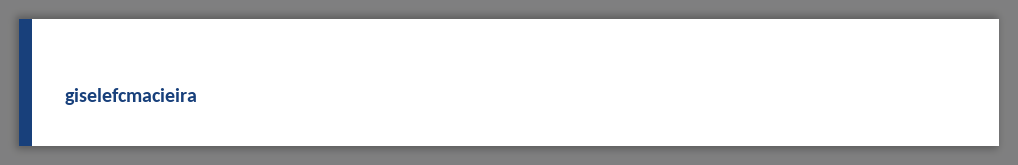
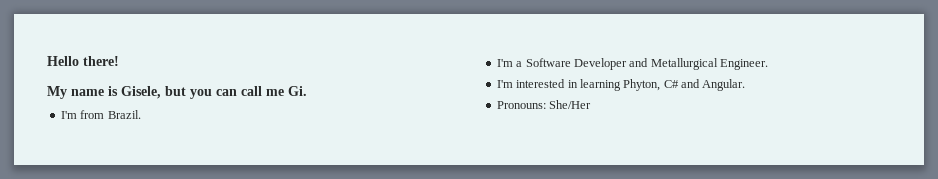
- giselefcmacieira
+ Hello there!
+ My name is Gisele, but you can call me Gi.
+ I'm from Brazil.
+ I'm a Software Developer and Metallurgical Engineer.
+ I'm interested in learning Phyton, C# and Angular.
+ Pronouns: She/Her

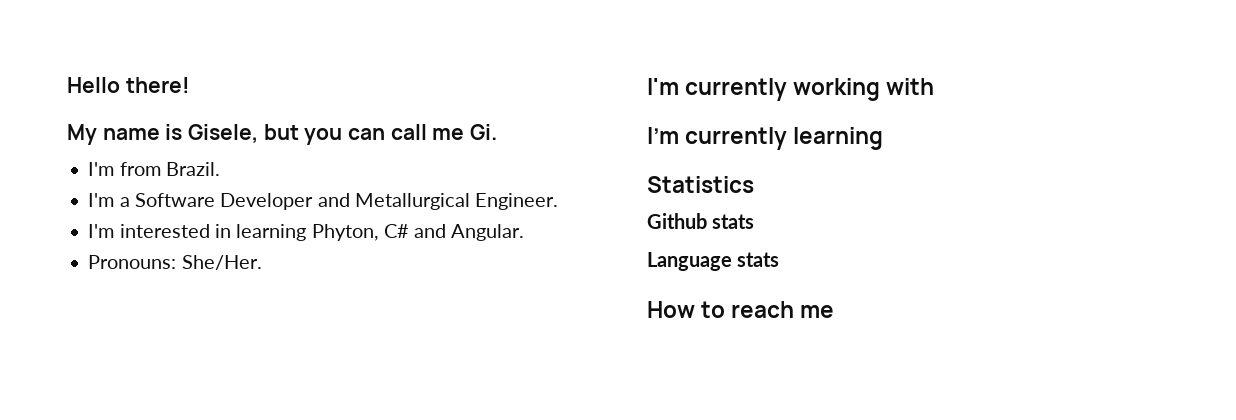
- Pronouns: She/Her
+ Pronouns: She/Her.
+ I'm currently working with
+ I’m currently learning
+ Statistics
+ Github stats
+ Language stats
+ How to reach me

